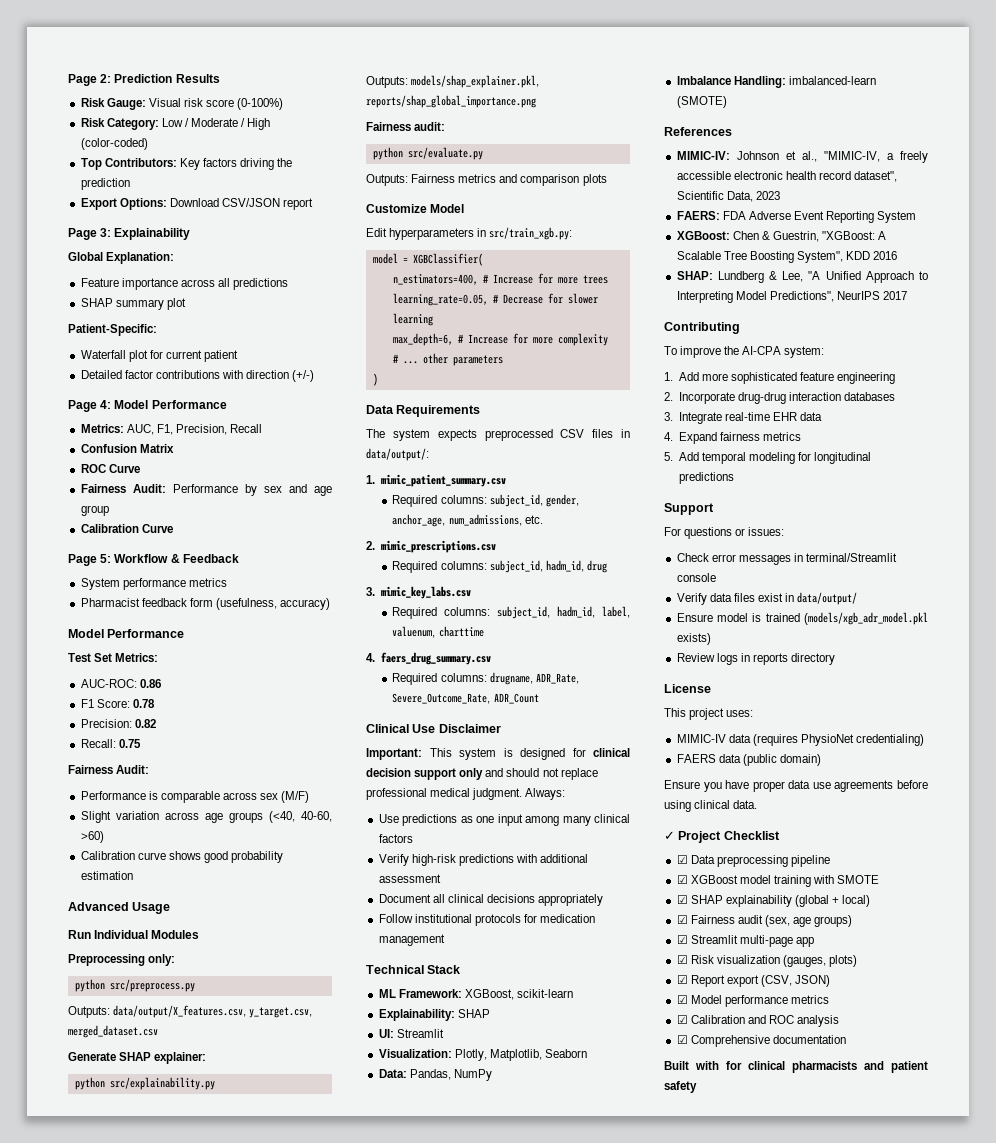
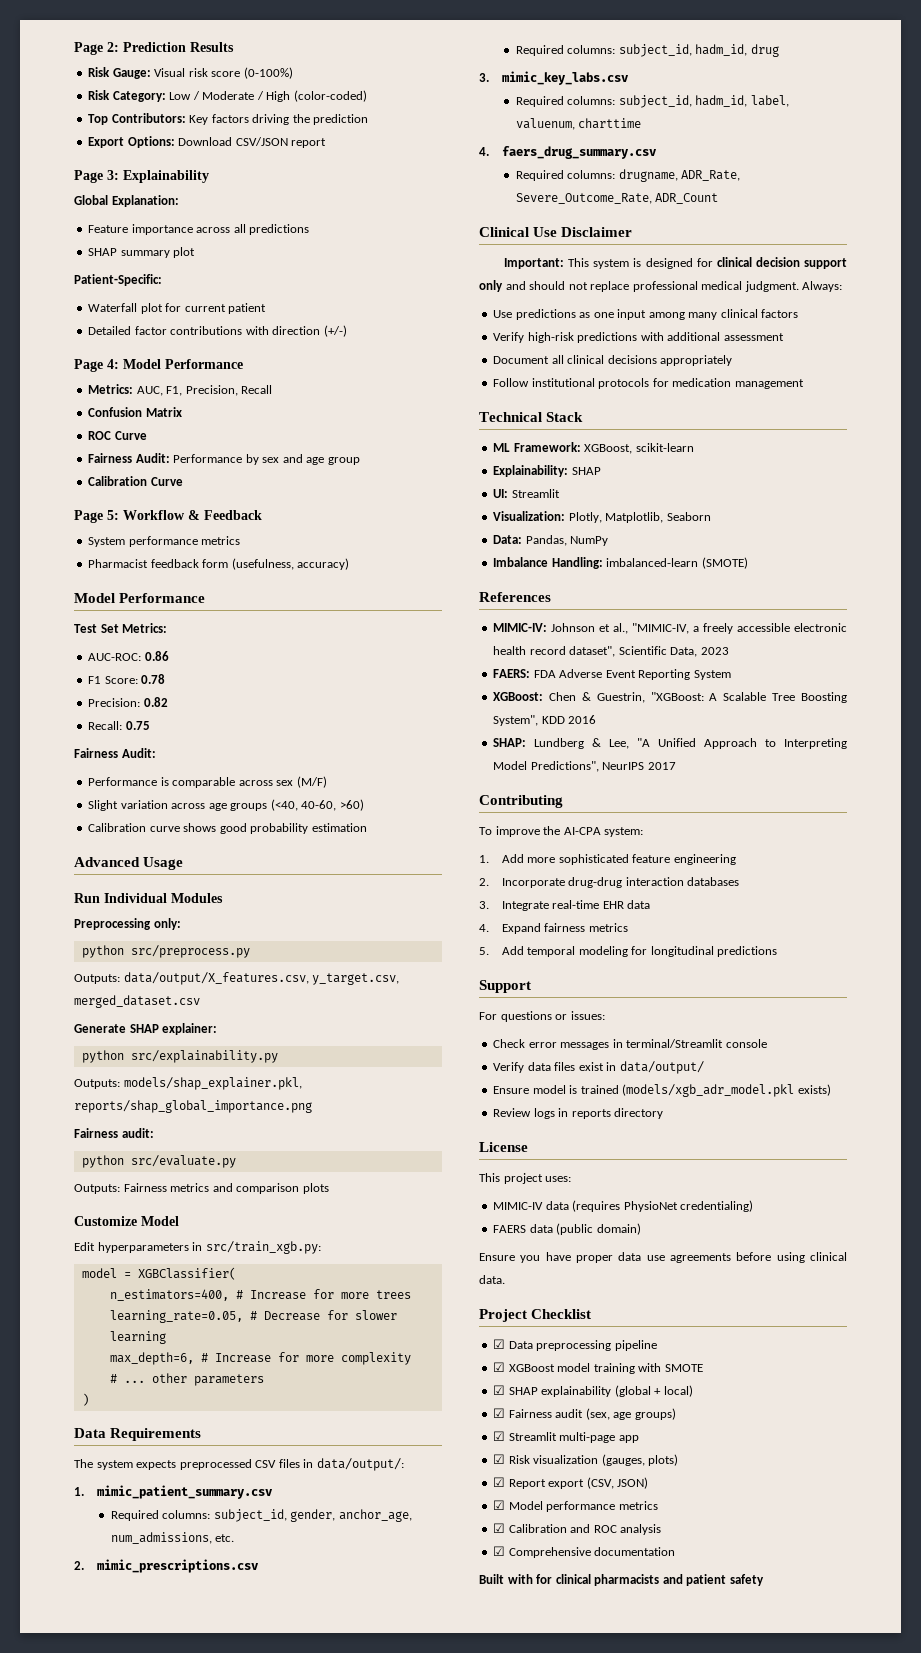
- ✓ Project Checklist
+ Project Checklist

